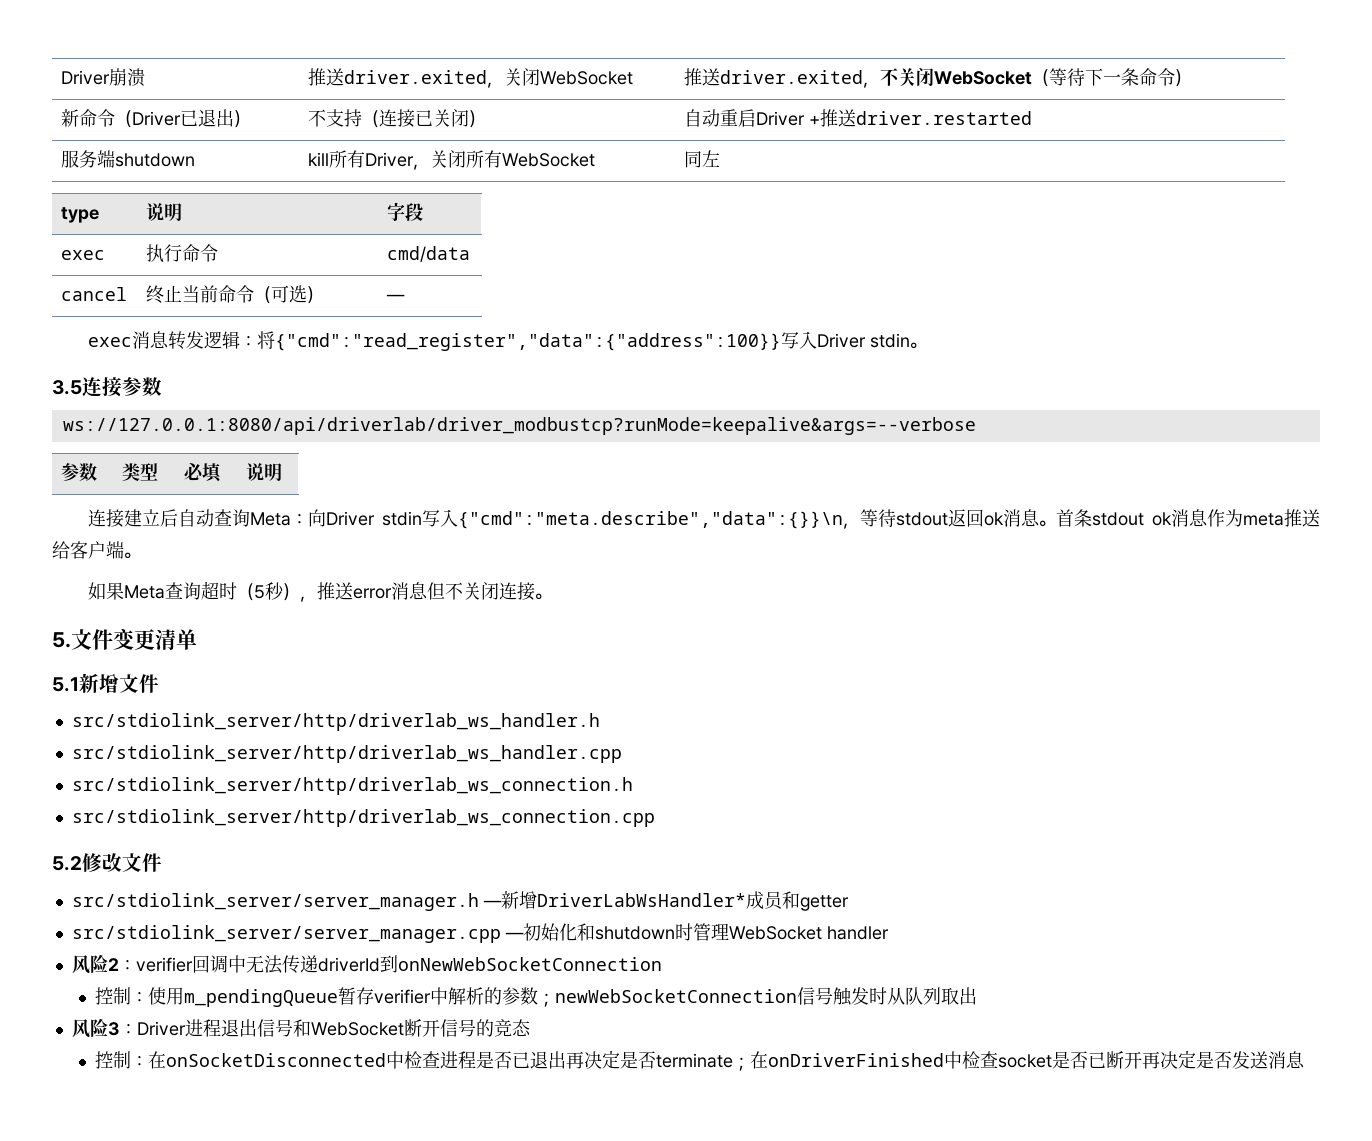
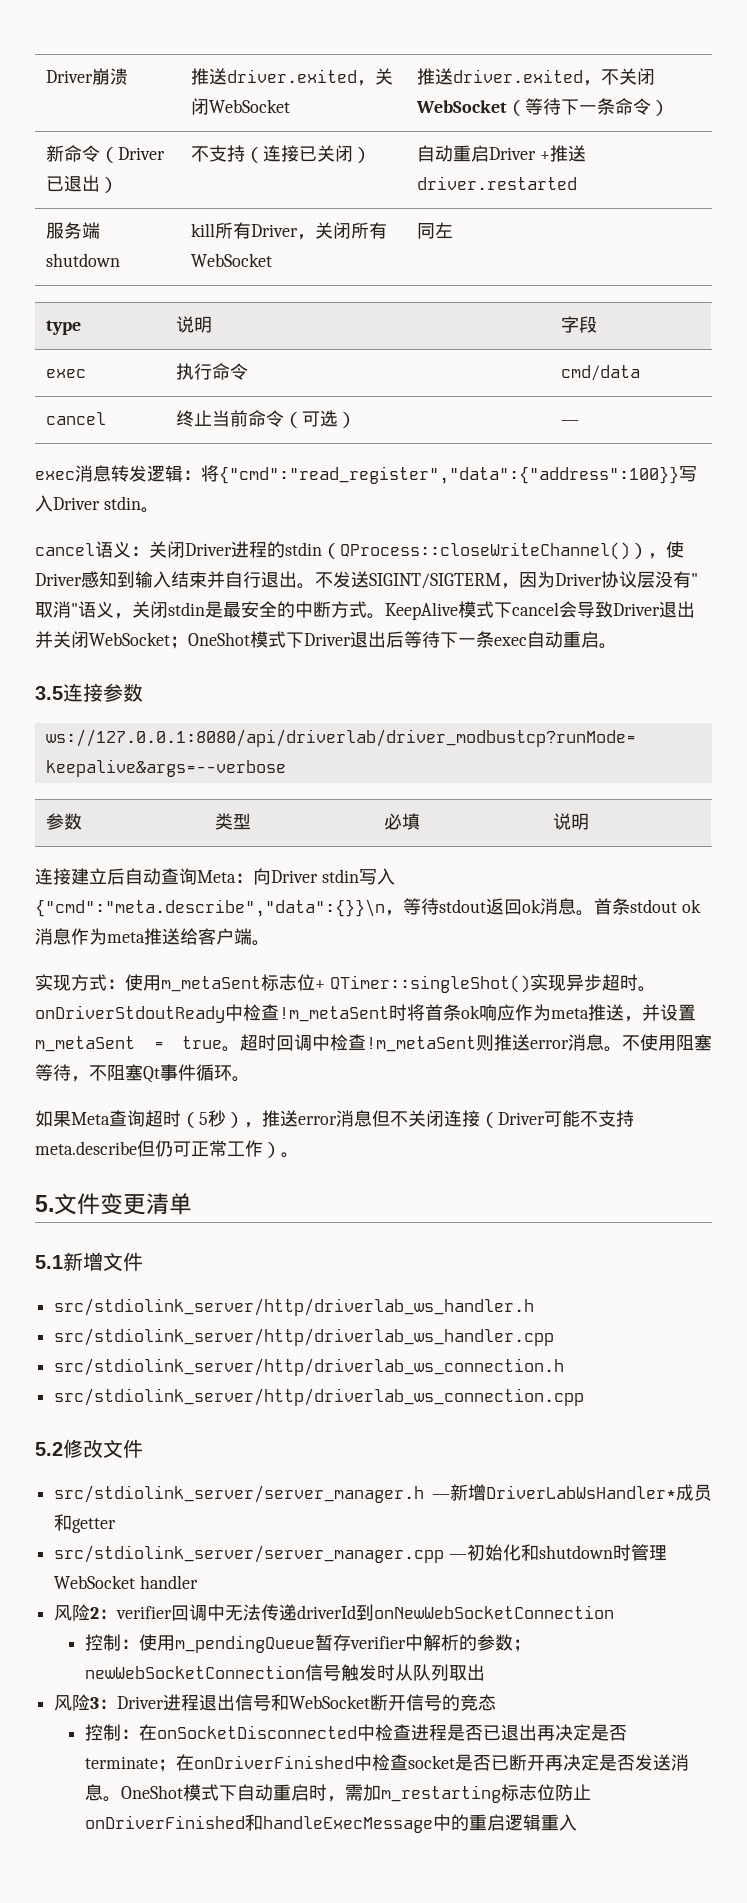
+ cancel语义：关闭Driver进程的stdin（QProcess::closeWriteChannel()），使Driver感知到输入结束并自行退出。不发送SIGINT/SIGTERM，因为Driver协议层没有"取消"语义，关闭stdin是最安全的中断方式。KeepAlive模式下cancel会导致Driver退出并关闭WebSocket；OneShot模式下Driver退出后等待下一条exec自动重启。
+ 实现方式：使用m_metaSent标志位+ QTimer::singleShot()实现异步超时。onDriverStdoutReady中检查!m_metaSent时将首条ok响应作为meta推送，并设置m_metaSent = true。超时回调中检查!m_metaSent则推送error消息。不使用阻塞等待，不阻塞Qt事件循环。
- 如果Meta查询超时（5秒），推送error消息但不关闭连接。
+ 如果Meta查询超时（5秒），推送error消息但不关闭连接（Driver可能不支持meta.describe但仍可正常工作）。
- 控制：在onSocketDisconnected中检查进程是否已退出再决定是否terminate；在onDriverFinished中检查socket是否已断开再决定是否发送消息
+ 控制：在onSocketDisconnected中检查进程是否已退出再决定是否terminate；在onDriverFinished中检查socket是否已断开再决定是否发送消息。OneShot模式下自动重启时，需加m_restarting标志位防止onDriverFinished和handleExecMessage中的重启逻辑重入

